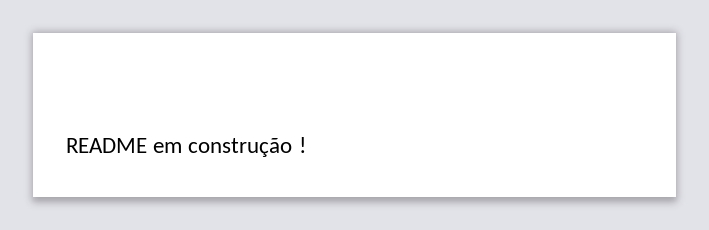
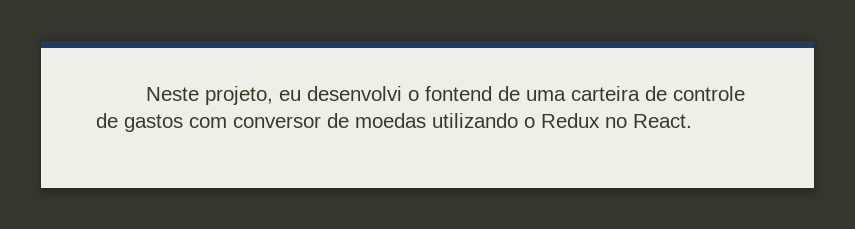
- README em construção !
+ Neste projeto, eu desenvolvi o fontend de uma carteira de controle de gastos com conversor de moedas utilizando o Redux no React.

